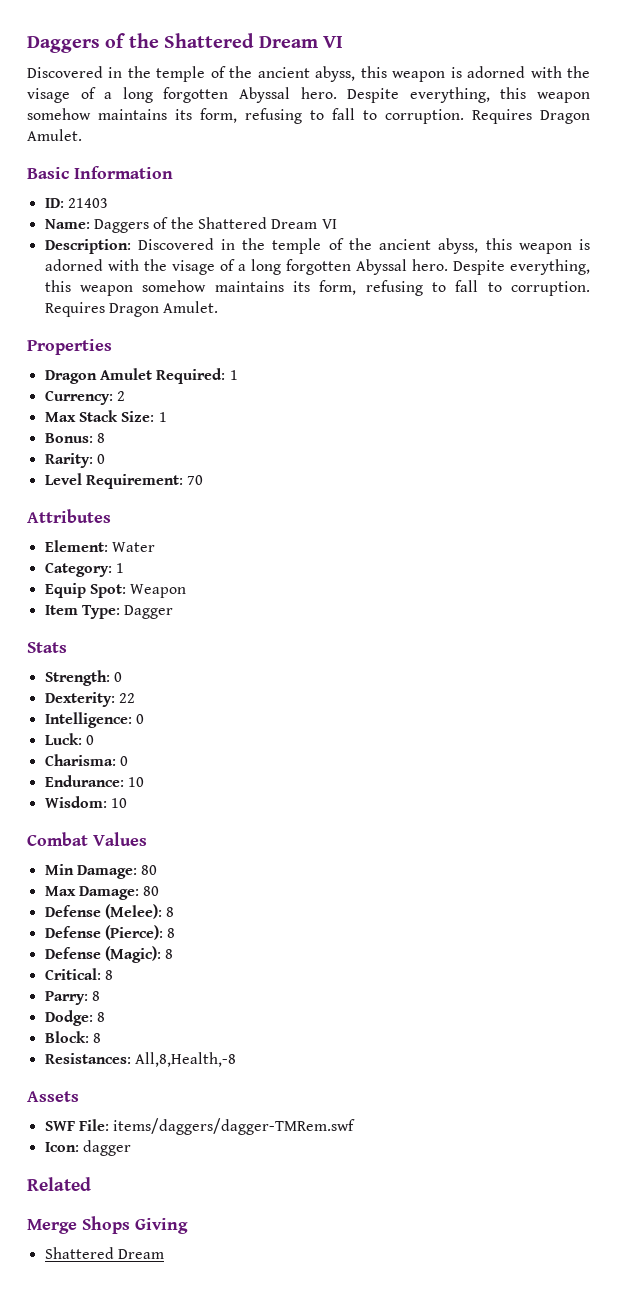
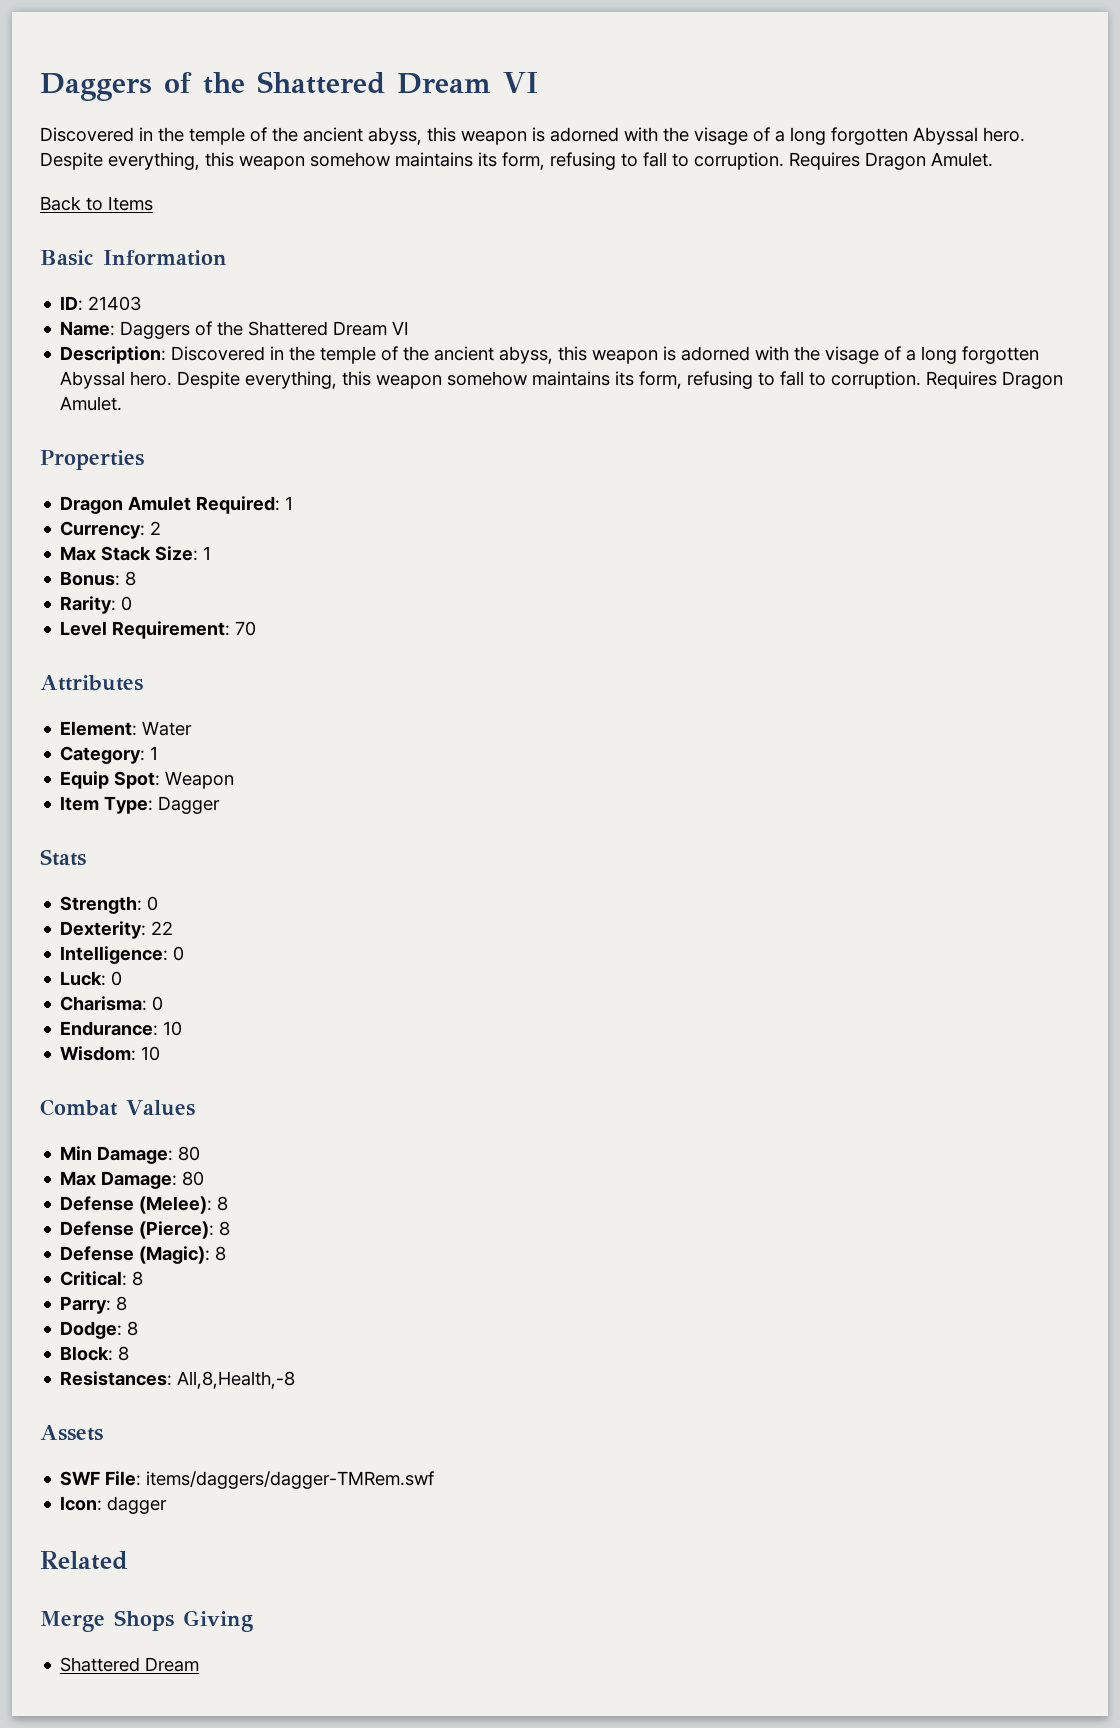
+ Back to Items

